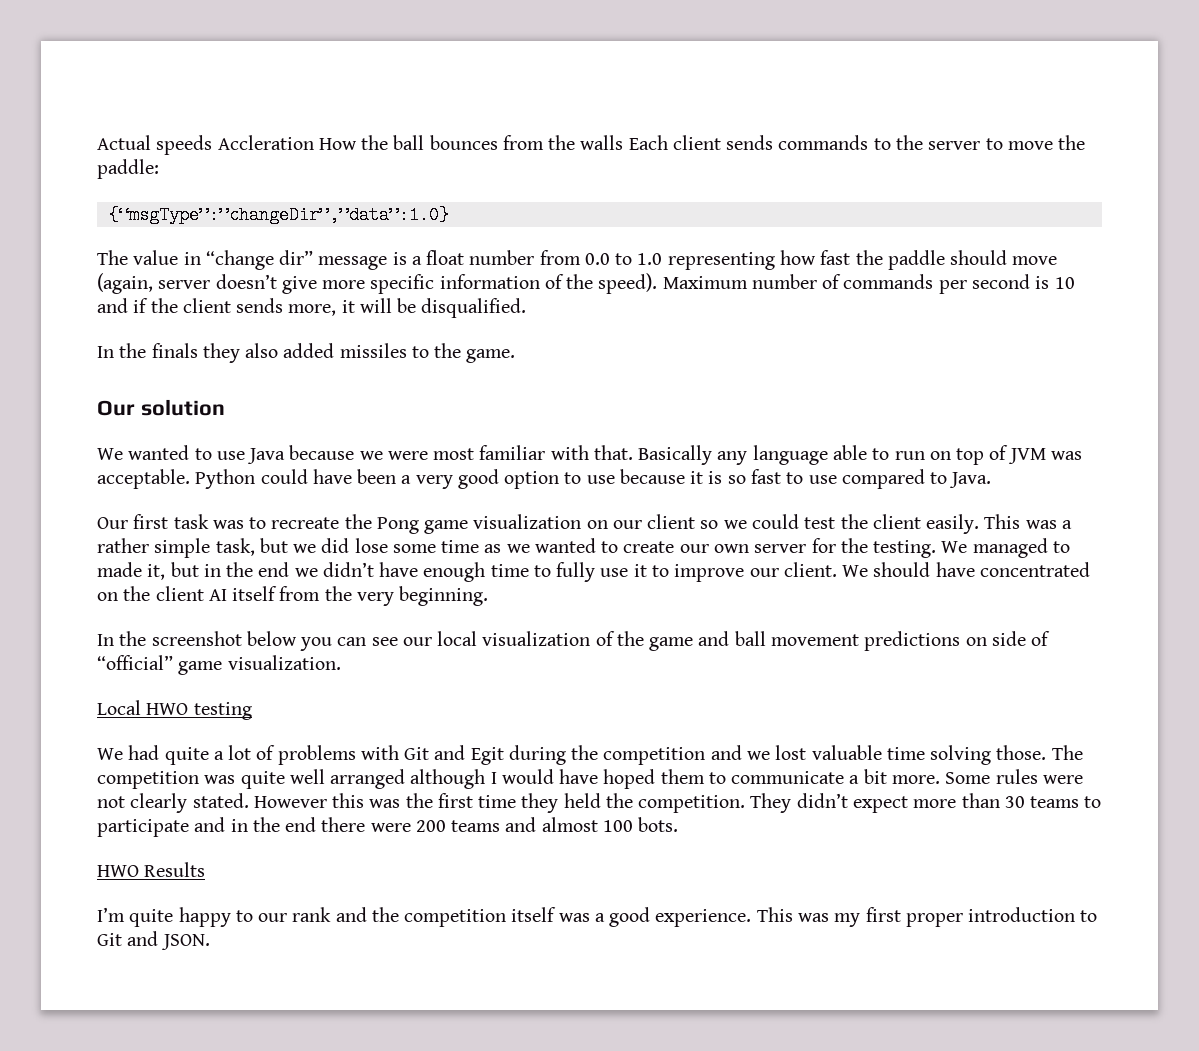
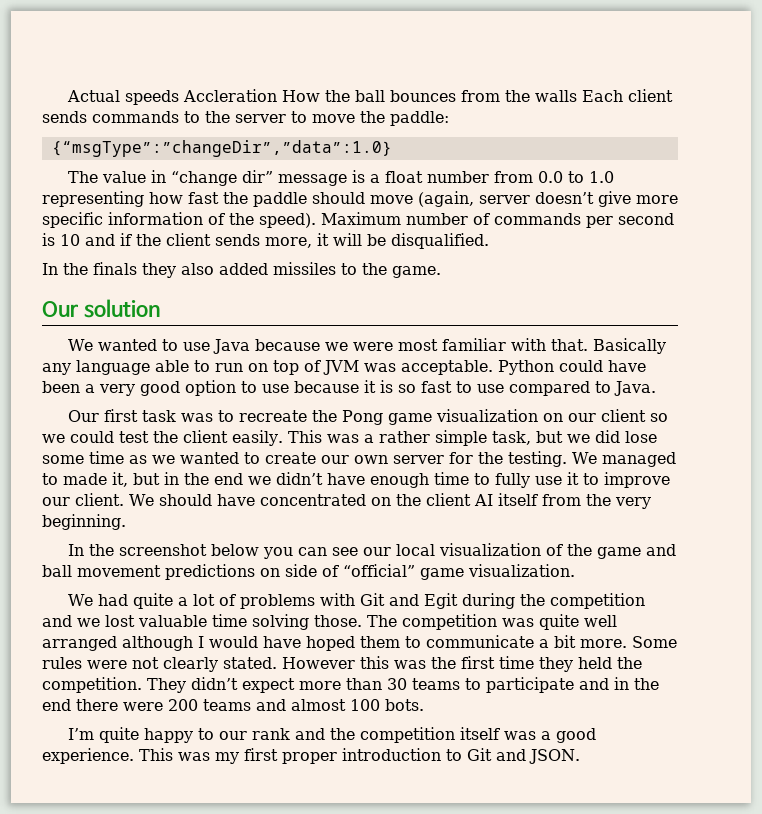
- Local HWO testing
- HWO Results

